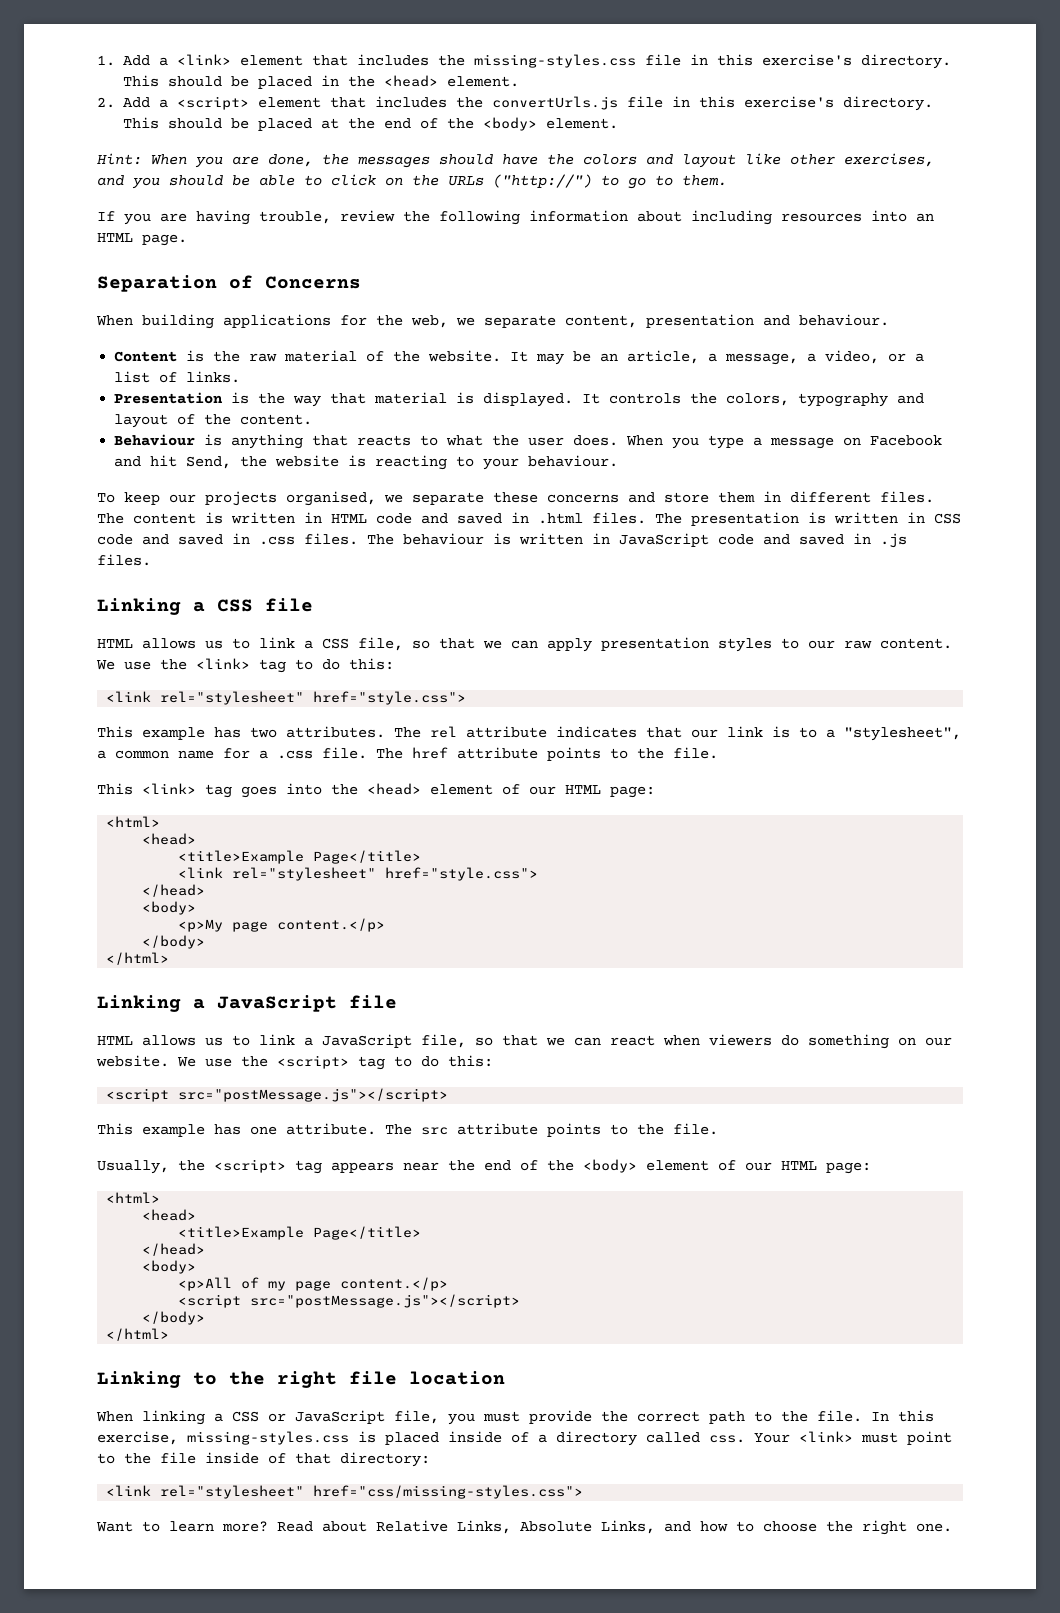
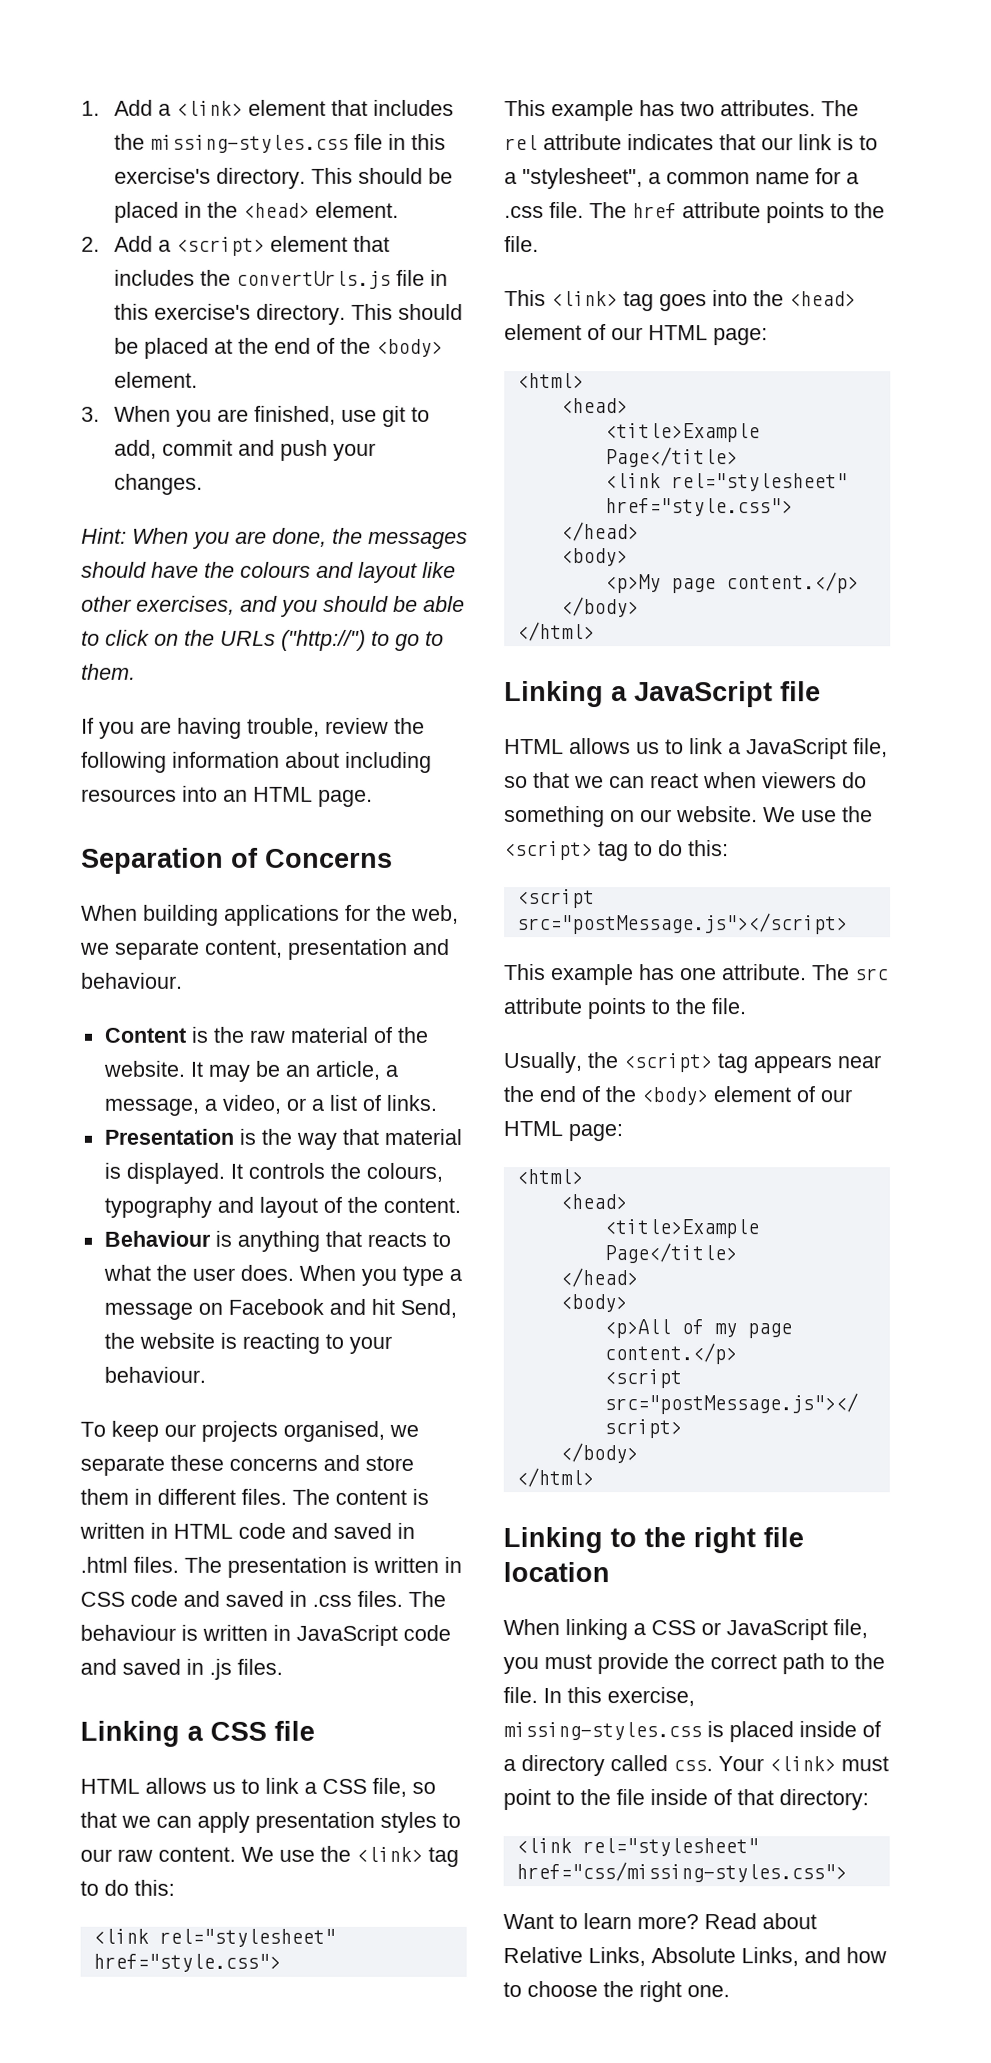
+ 3. When you are finished, use git to add, commit and push your changes.
- Hint: When you are done, the messages should have the colors and layout like other exercises, and you should be able to click on the URLs ("http://") to go to them.
+ Hint: When you are done, the messages should have the colours and layout like other exercises, and you should be able to click on the URLs ("http://") to go to them.
- It controls the colors, typography and layout of the content.
+ It controls the colours, typography and layout of the content.

